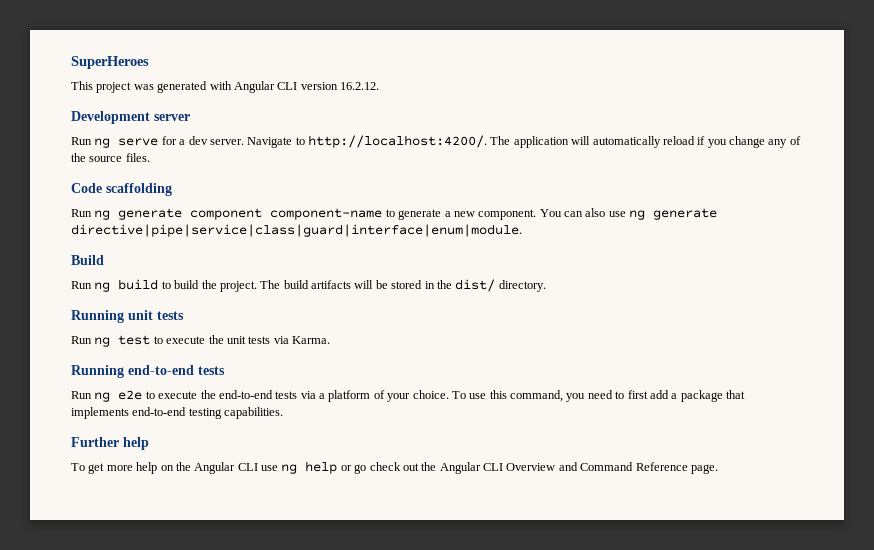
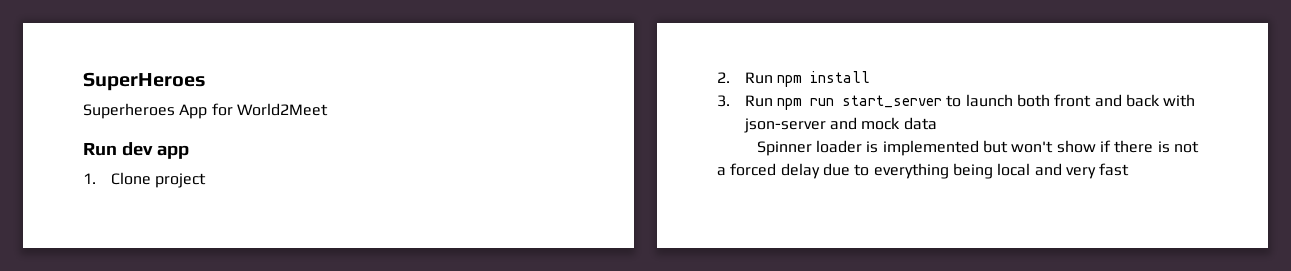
- This project was generated with Angular CLI version 16.2.12.
- Development server
- Run ng serve for a dev server. Navigate to http://localhost:4200/. The application will automatically reload if you change any of the source files.
- Code scaffolding
- Run ng generate component component-name to generate a new component. You can also use ng generate directive|pipe|service|class|guard|interface|enum|module.
- Build
- Run ng build to build the project. The build artifacts will be stored in the dist/ directory.
- Running unit tests
- Run ng test to execute the unit tests via Karma.
- Running end-to-end tests
- Run ng e2e to execute the end-to-end tests via a platform of your choice. To use this command, you need to first add a package that implements end-to-end testing capabilities.
- Further help
- To get more help on the Angular CLI use ng help or go check out the Angular CLI Overview and Command Reference page.
+ Superheroes App for World2Meet
+ Run dev app
+ 1. Clone project
+ 2. Run npm install
+ 3. Run npm run start_server to launch both front and back with json-server and mock data
+ Spinner loader is implemented but won't show if there is not a forced delay due to everything being local and very fast

